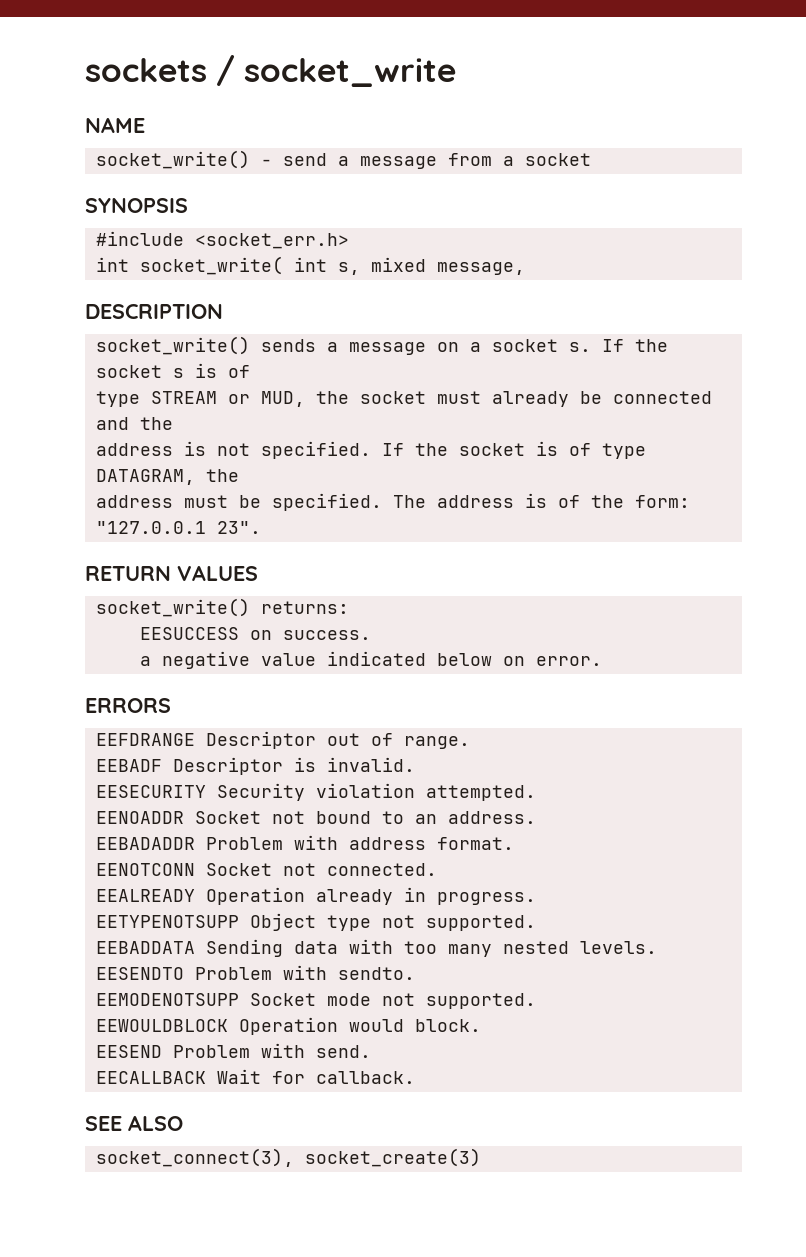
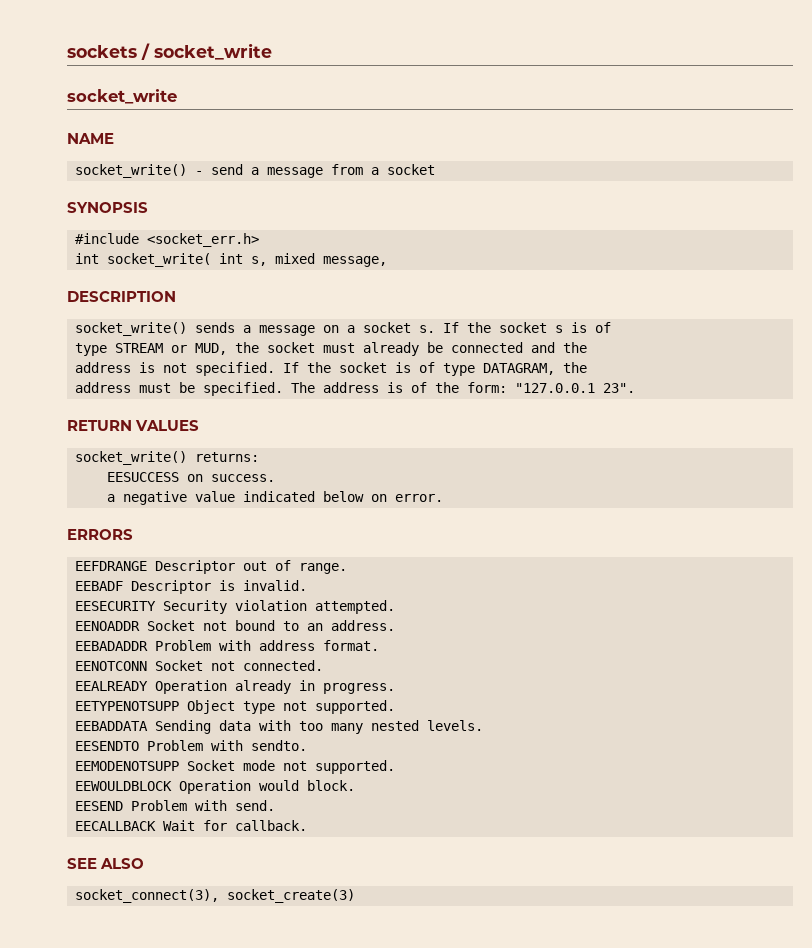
  sockets / socket_write
+ socket_write

